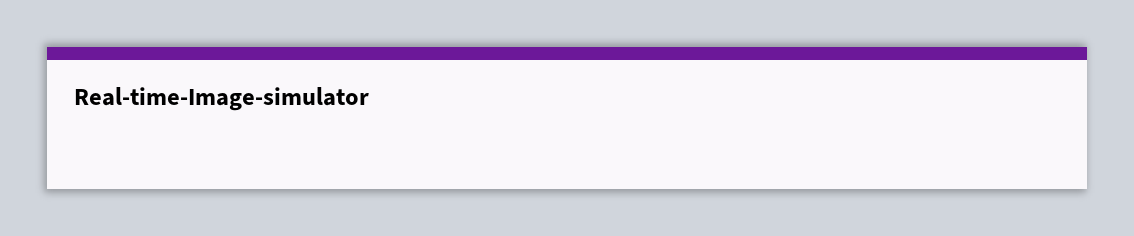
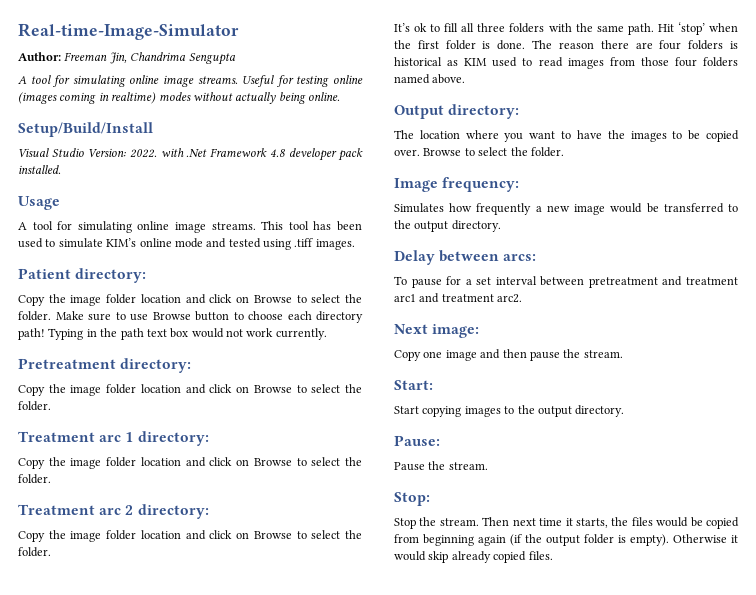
- Real-time-Image-simulator
+ Real-time-Image-Simulator
+ Author: Freeman Jin, Chandrima Sengupta
+ A tool for simulating online image streams. Useful for testing online (images coming in realtime) modes without actually being online.
+ Setup/Build/Install
+ Visual Studio Version: 2022. with .Net Framework 4.8 developer pack installed.
+ Usage
+ A tool for simulating online image streams. This tool has been used to simulate KIM’s online mode and tested using .tiff images.
+ Patient directory:
+ Copy the image folder location and click on Browse to select the folder. Make sure to use Browse button to choose each directory path! Typing in the path text box would not work currently.
+ Pretreatment directory:
+ Copy the image folder location and click on Browse to select the folder.
+ Treatment arc 1 directory:
+ Copy the image folder location and click on Browse to select the folder.
+ Treatment arc 2 directory:
+ Copy the image folder location and click on Browse to select the folder.
+ It’s ok to fill all three folders with the same path. Hit ‘stop’ when the first folder is done. The reason there are four folders is historical as KIM used to read images from those four folders named above.
+ Output directory:
+ The location where you want to have the images to be copied over. Browse to select the folder.
+ Image frequency:
+ Simulates how frequently a new image would be transferred to the output directory.
+ Delay between arcs:
+ To pause for a set interval between pretreatment and treatment arc1 and treatment arc2.
+ Next image:
+ Copy one image and then pause the stream.
+ Start:
+ Start copying images to the output directory.
+ Pause:
+ Pause the stream.
+ Stop:
+ Stop the stream. Then next time it starts, the files would be copied from beginning again (if the output folder is empty). Otherwise it would skip already copied files.

